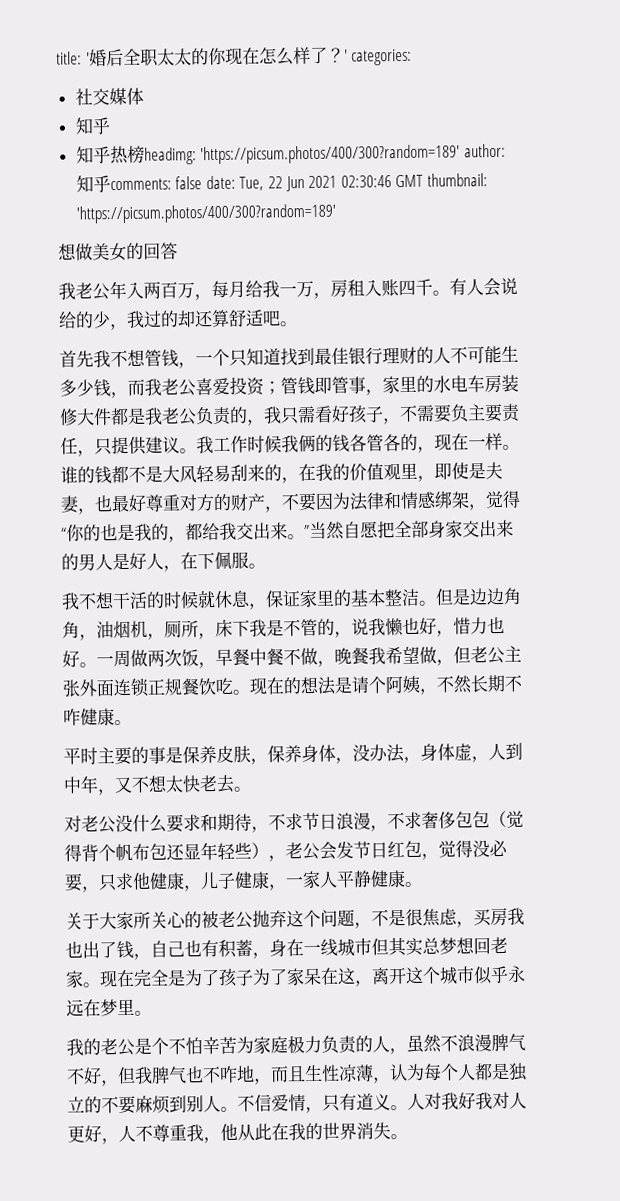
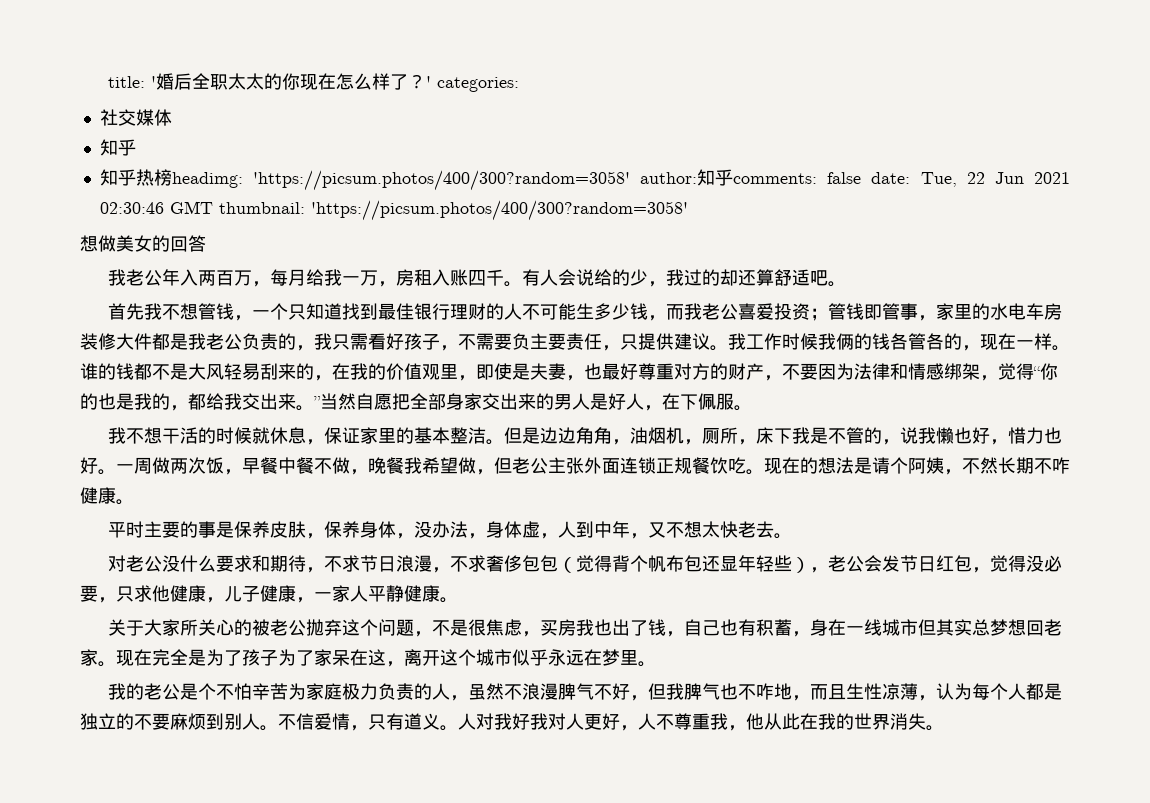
- 知乎热榜headimg: 'https://picsum.photos/400/300?random=189' author:知乎comments: false date: Tue, 22 Jun 2021 02:30:46 GMT thumbnail: 'https://picsum.photos/400/300?random=189'
+ 知乎热榜headimg: 'https://picsum.photos/400/300?random=3058' author:知乎comments: false date: Tue, 22 Jun 2021 02:30:46 GMT thumbnail: 'https://picsum.photos/400/300?random=3058'

